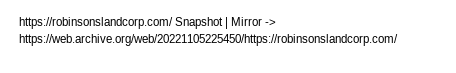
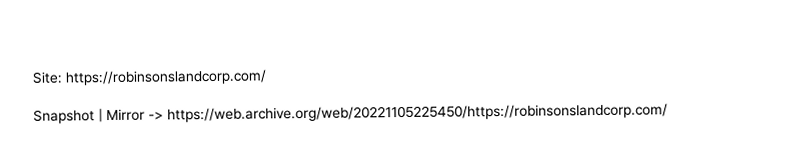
- https://robinsonslandcorp.com/ Snapshot | Mirror -> https://web.archive.org/web/20221105225450/https://robinsonslandcorp.com/
+ Site: https://robinsonslandcorp.com/
+ Snapshot | Mirror -> https://web.archive.org/web/20221105225450/https://robinsonslandcorp.com/

